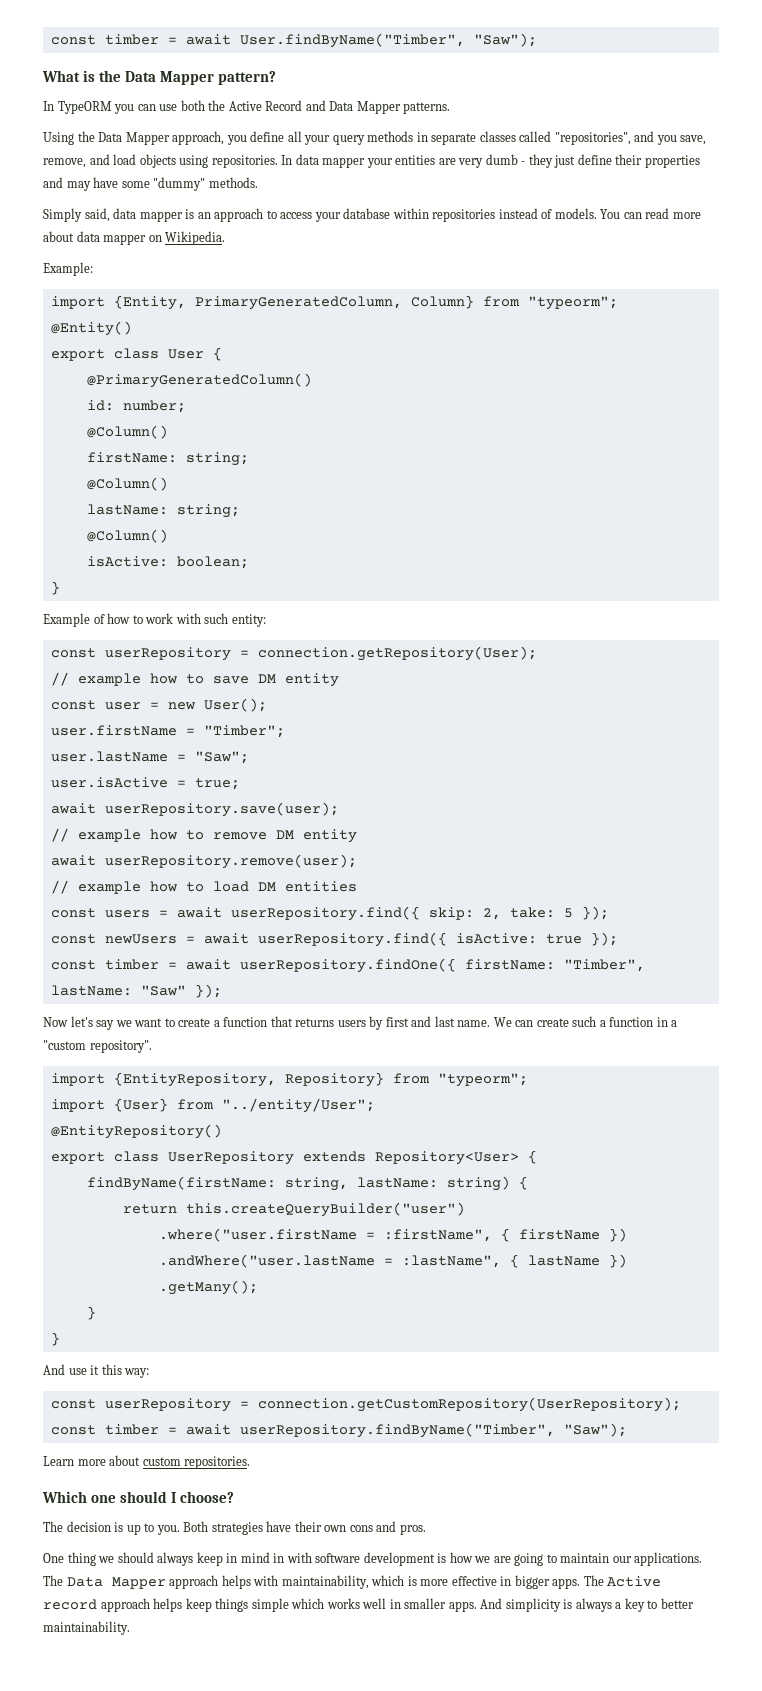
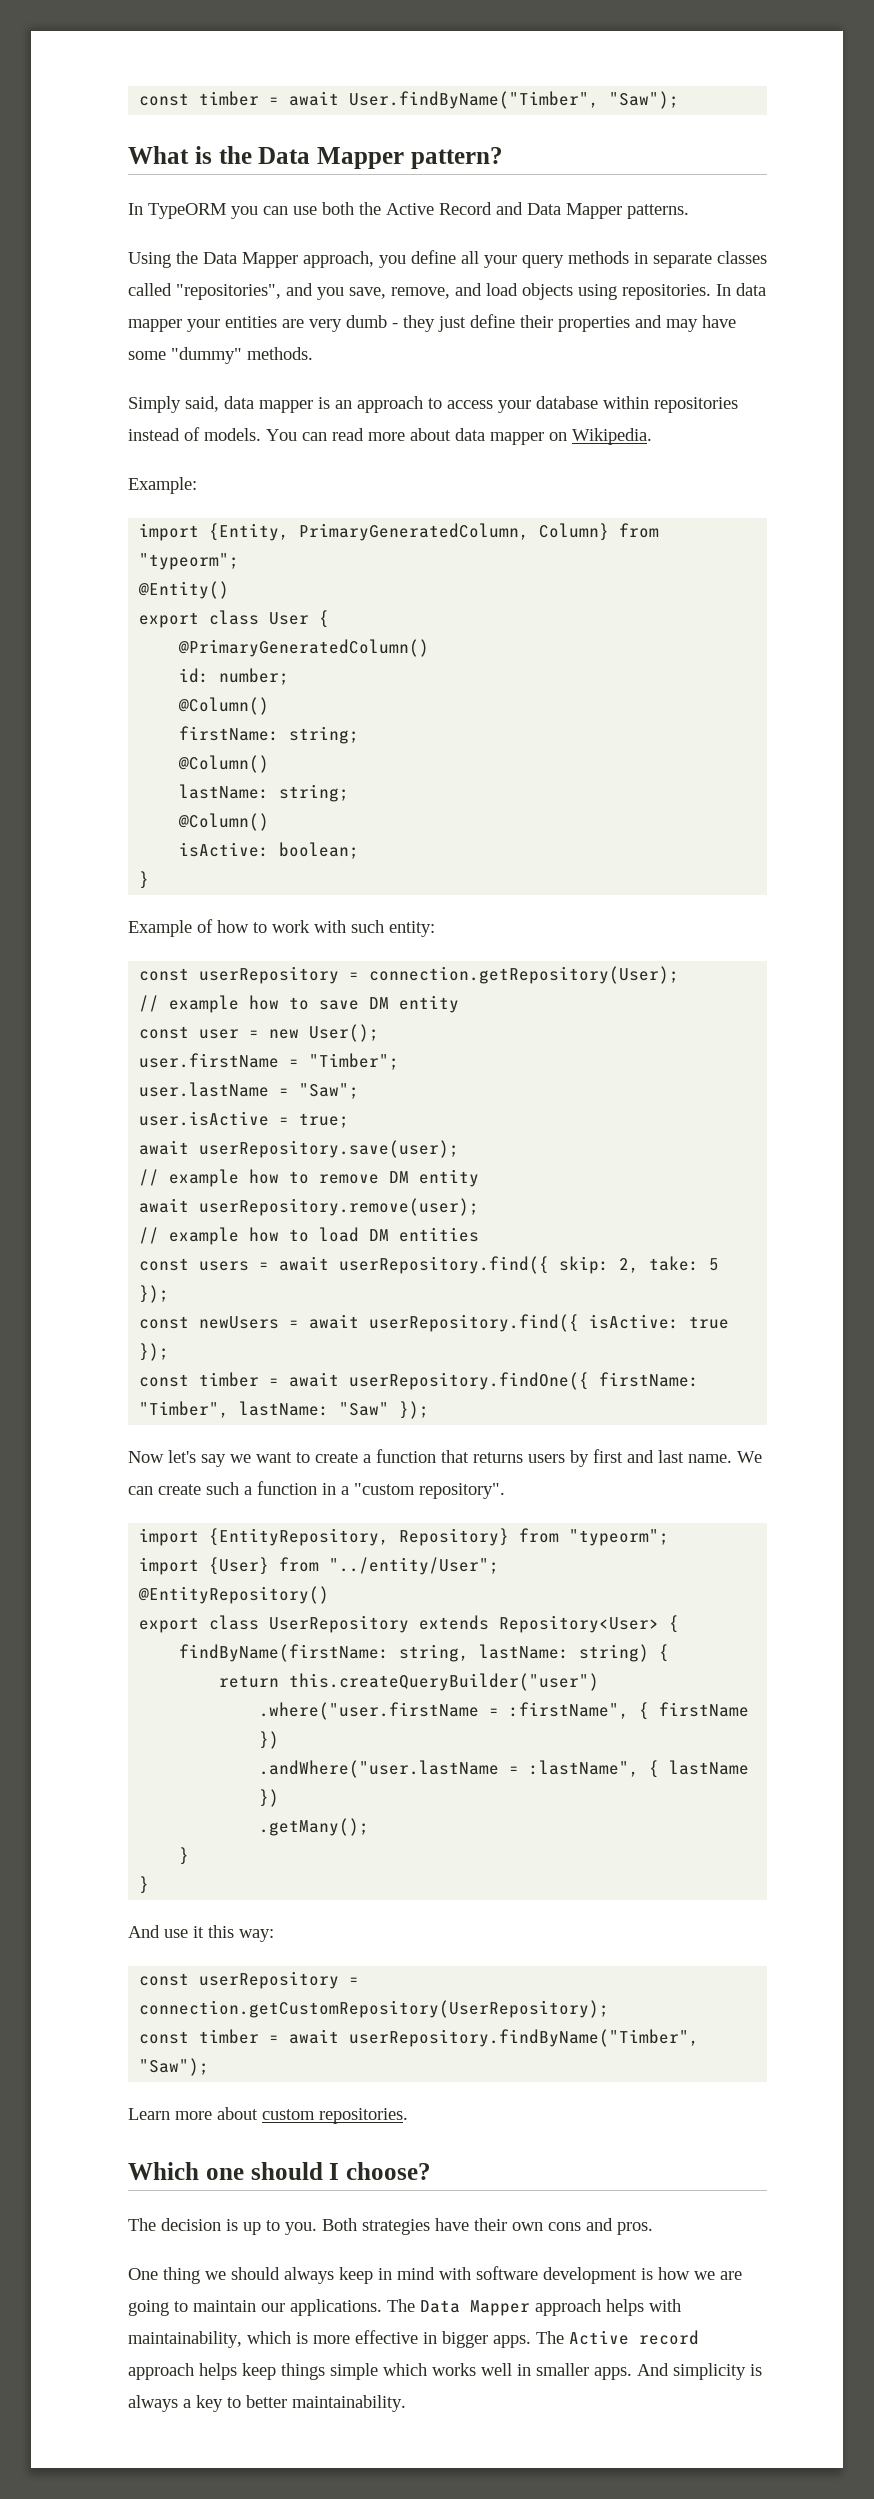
- One thing we should always keep in mind in with software development is how we are going to maintain our applications.
+ One thing we should always keep in mind with software development is how we are going to maintain our applications.

